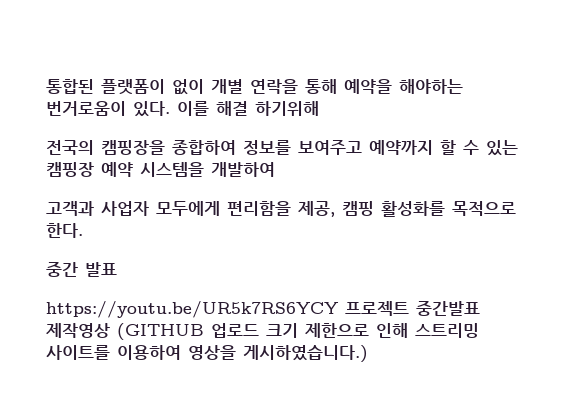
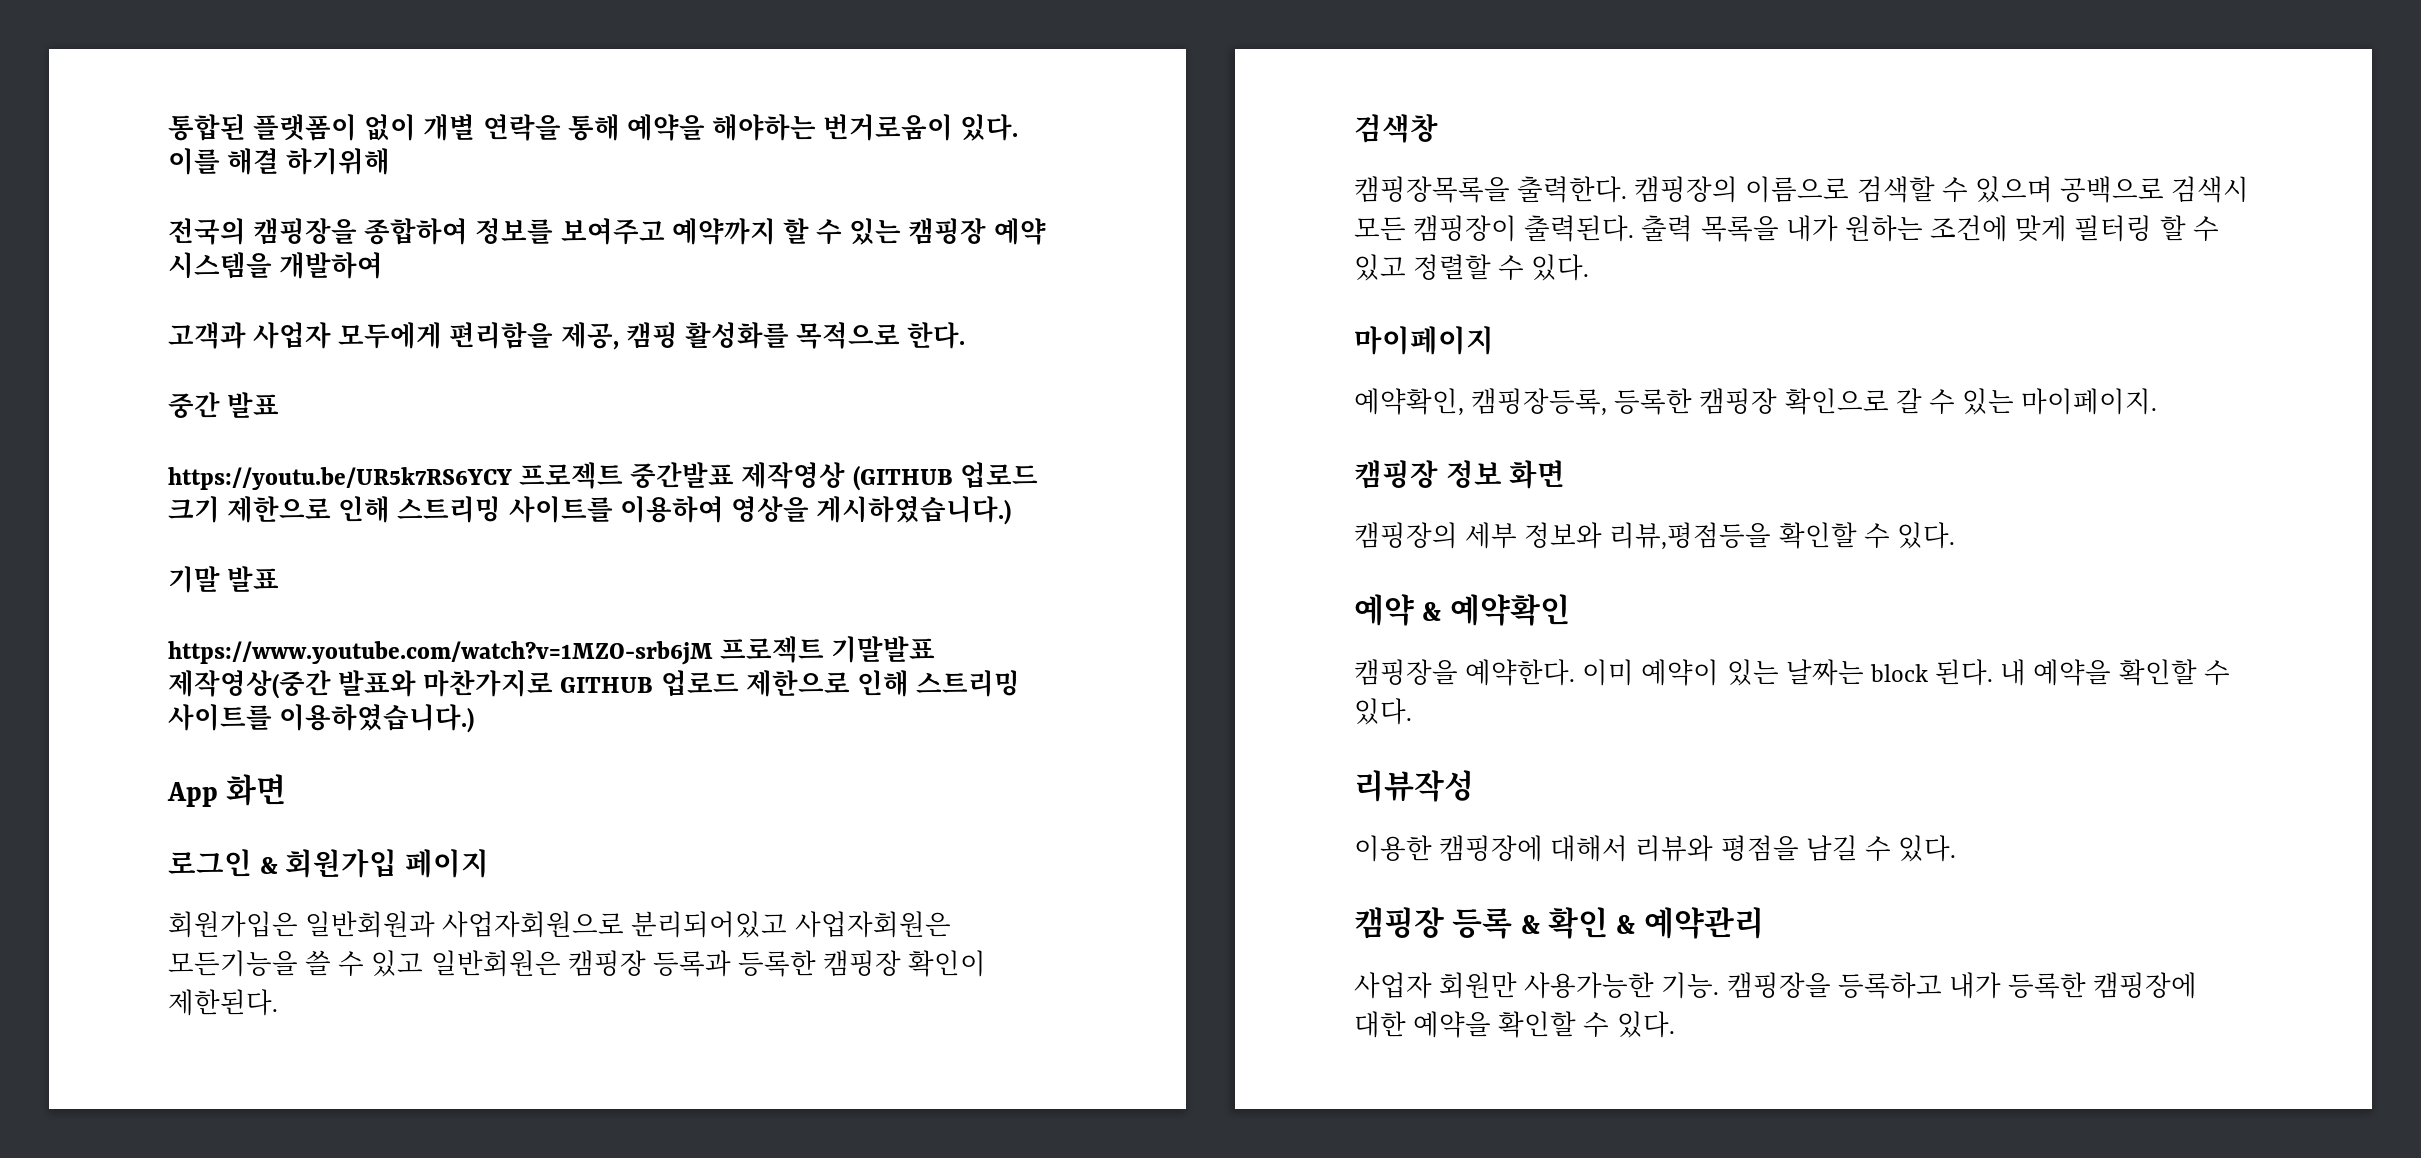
+ 기말 발표
+ https://www.youtube.com/watch?v=1MZO-srb6jM 프로젝트 기말발표 제작영상(중간 발표와 마찬가지로 GITHUB 업로드 제한으로 인해 스트리밍 사이트를 이용하였습니다.)
+ App 화면
+ 로그인 & 회원가입 페이지
+ 회원가입은 일반회원과 사업자회원으로 분리되어있고 사업자회원은 모든기능을 쓸 수 있고 일반회원은 캠핑장 등록과 등록한 캠핑장 확인이 제한된다.
+ 검색창
+ 캠핑장목록을 출력한다. 캠핑장의 이름으로 검색할 수 있으며 공백으로 검색시 모든 캠핑장이 출력된다. 출력 목록을 내가 원하는 조건에 맞게 필터링 할 수 있고 정렬할 수 있다.
+ 마이페이지
+ 예약확인, 캠핑장등록, 등록한 캠핑장 확인으로 갈 수 있는 마이페이지.
+ 캠핑장 정보 화면
+ 캠핑장의 세부 정보와 리뷰,평점등을 확인할 수 있다.
+ 예약 & 예약확인
+ 캠핑장을 예약한다. 이미 예약이 있는 날짜는 block 된다. 내 예약을 확인할 수 있다.
+ 리뷰작성
+ 이용한 캠핑장에 대해서 리뷰와 평점을 남길 수 있다.
+ 캠핑장 등록 & 확인 & 예약관리
+ 사업자 회원만 사용가능한 기능. 캠핑장을 등록하고 내가 등록한 캠핑장에 대한 예약을 확인할 수 있다.

